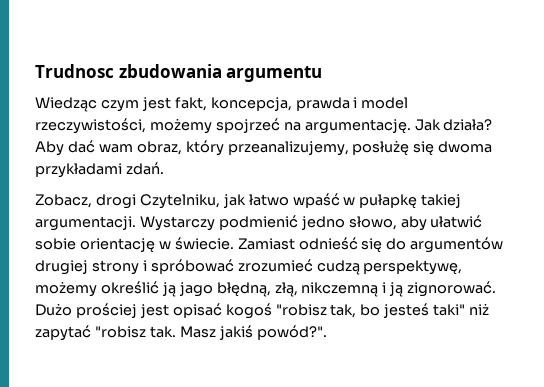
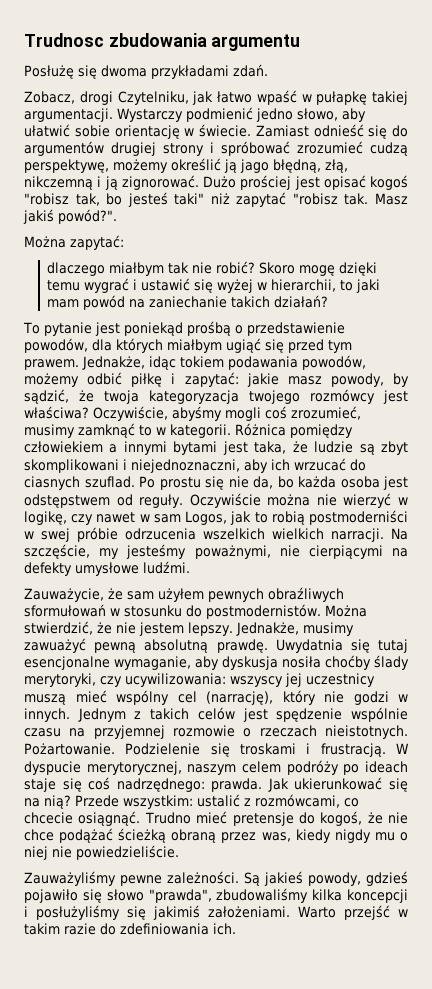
- Wiedząc czym jest fakt, koncepcja, prawda i model rzeczywistości, możemy spojrzeć na argumentację. Jak działa? Aby dać wam obraz, który przeanalizujemy, posłużę się dwoma przykładami zdań.
+ Posłużę się dwoma przykładami zdań.
+ Można zapytać:
+ dlaczego miałbym tak nie robić? Skoro mogę dzięki temu wygrać i ustawić się wyżej w hierarchii, to jaki mam powód na zaniechanie takich działań?
+ To pytanie jest poniekąd prośbą o przedstawienie powodów, dla których miałbym ugiąć się przed tym prawem. Jednakże, idąc tokiem podawania powodów, możemy odbić piłkę i zapytać: jakie masz powody, by sądzić, że twoja kategoryzacja twojego rozmówcy jest właściwa? Oczywiście, abyśmy mogli coś zrozumieć, musimy zamknąć to w kategorii. Różnica pomiędzy człowiekiem a innymi bytami jest taka, że ludzie są zbyt skomplikowani i niejednoznaczni, aby ich wrzucać do ciasnych szuflad. Po prostu się nie da, bo każda osoba jest odstępstwem od reguły. Oczywiście można nie wierzyć w logikę, czy nawet w sam Logos, jak to robią postmoderniści w swej próbie odrzucenia wszelkich wielkich narracji. Na szczęście, my jesteśmy poważnymi, nie cierpiącymi na defekty umysłowe ludźmi.
+ Zauważycie, że sam użyłem pewnych obraźliwych sformułowań w stosunku do postmodernistów. Można stwierdzić, że nie jestem lepszy. Jednakże, musimy zawuażyć pewną absolutną prawdę. Uwydatnia się tutaj esencjonalne wymaganie, aby dyskusja nosiła choćby ślady merytoryki, czy ucywilizowania: wszyscy jej uczestnicy muszą mieć wspólny cel (narrację), który nie godzi w innych. Jednym z takich celów jest spędzenie wspólnie czasu na przyjemnej rozmowie o rzeczach nieistotnych. Pożartowanie. Podzielenie się troskami i frustracją. W dyspucie merytorycznej, naszym celem podróży po ideach staje się coś nadrzędnego: prawda. Jak ukierunkować się na nią? Przede wszystkim: ustalić z rozmówcami, co chcecie osiągnąć. Trudno mieć pretensje do kogoś, że nie chce podążać ścieżką obraną przez was, kiedy nigdy mu o niej nie powiedzieliście.
+ Zauważyliśmy pewne zależności. Są jakieś powody, gdzieś pojawiło się słowo "prawda", zbudowaliśmy kilka koncepcji i posłużyliśmy się jakimiś założeniami. Warto przejść w takim razie do zdefiniowania ich.

